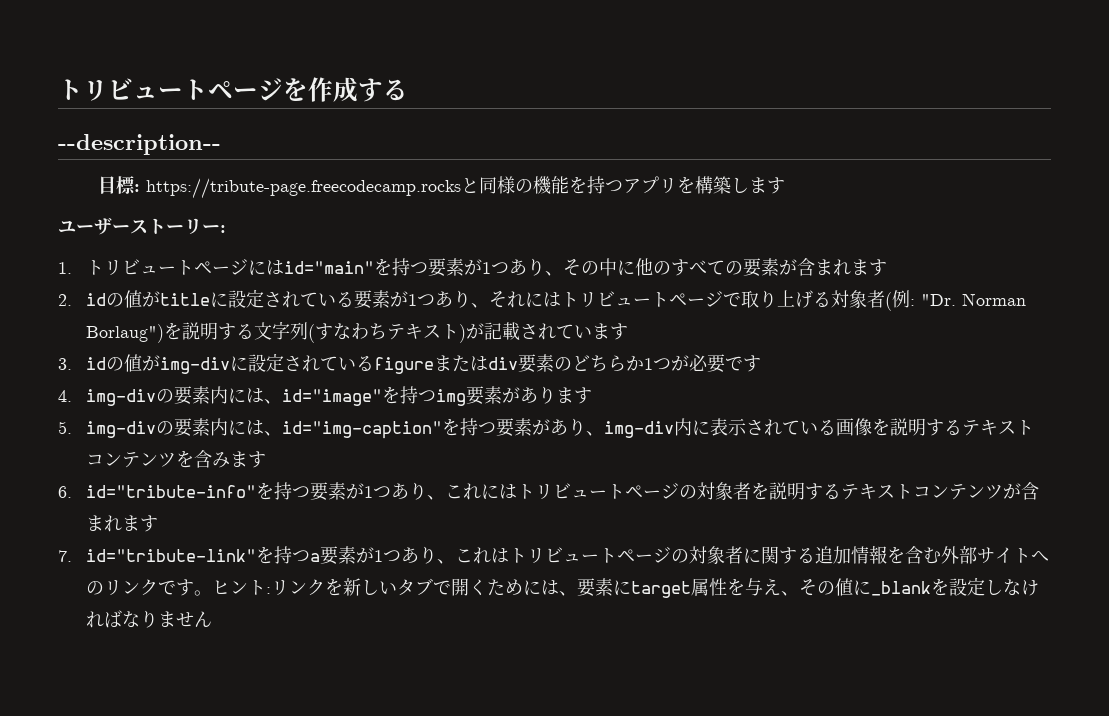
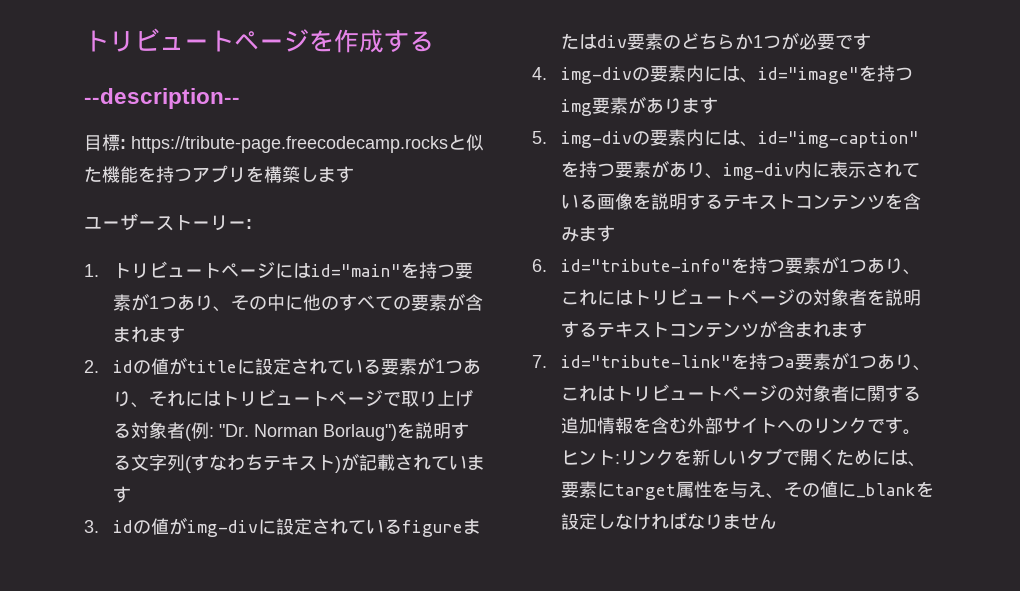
- 目標: https://tribute-page.freecodecamp.rocksと同様の機能を持つアプリを構築します
+ 目標: https://tribute-page.freecodecamp.rocksと似た機能を持つアプリを構築します

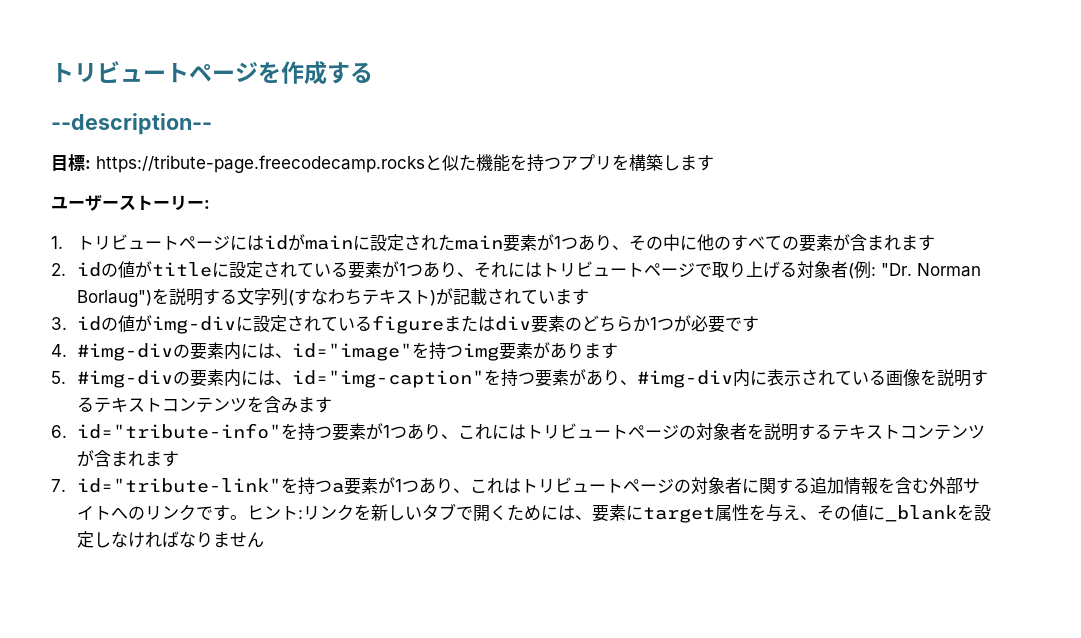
- 1.トリビュートページにはid="main"を持つ要素が1つあり、その中に他のすべての要素が含まれます
+ 1.トリビュートページにはidがmainに設定されたmain要素が1つあり、その中に他のすべての要素が含まれます
- 4. img-divの要素内には、id="image"を持つimg要素があります
+ 4. #img-divの要素内には、id="image"を持つimg要素があります
- 5. img-divの要素内には、id="img-caption"を持つ要素があり、img-div内に表示されている画像を説明するテキストコンテンツを含みます
+ 5. #img-divの要素内には、id="img-caption"を持つ要素があり、#img-div内に表示されている画像を説明するテキストコンテンツを含みます

